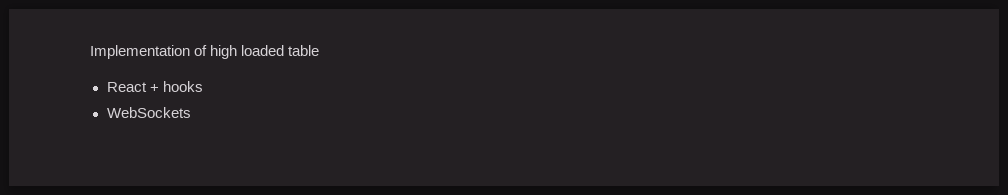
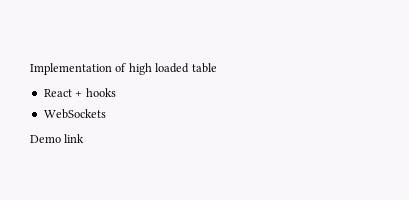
+ Demo link

